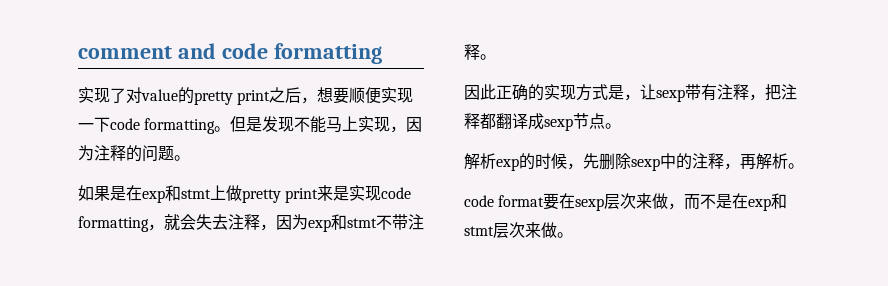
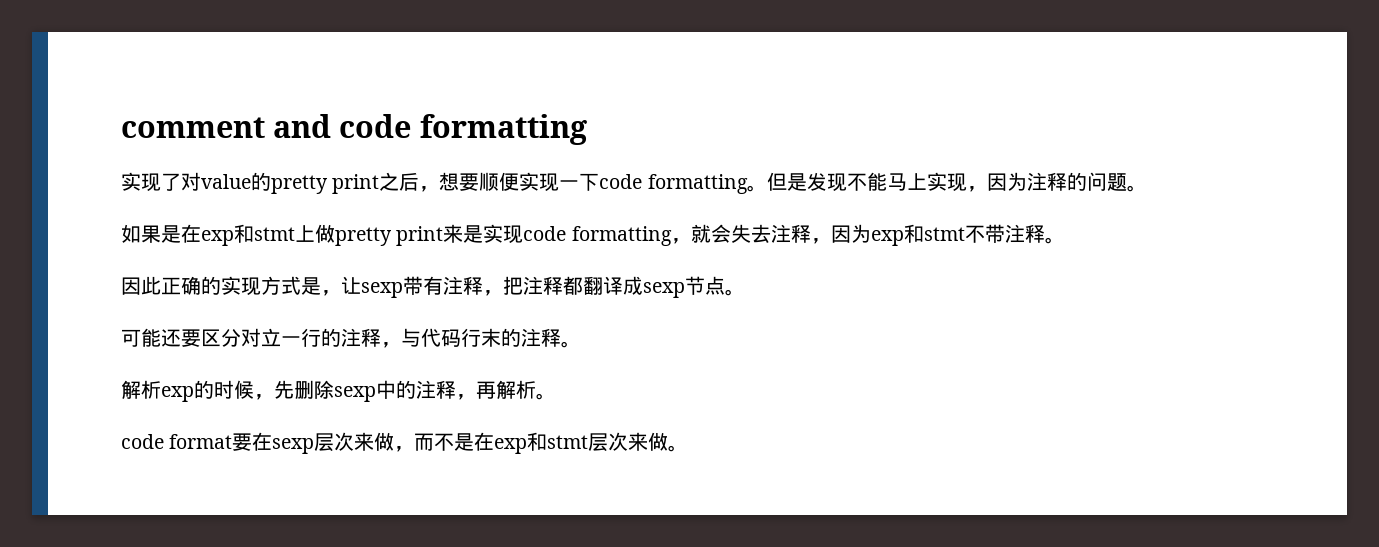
+ 可能还要区分对立一行的注释，与代码行末的注释。

